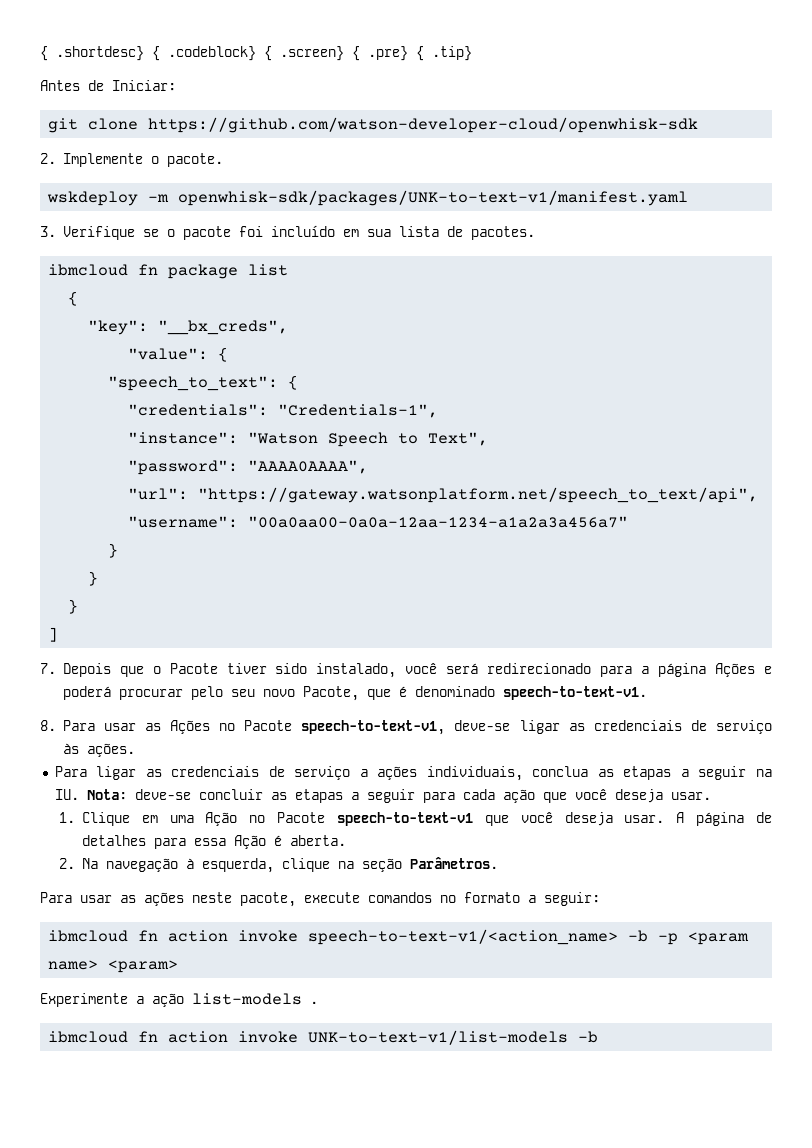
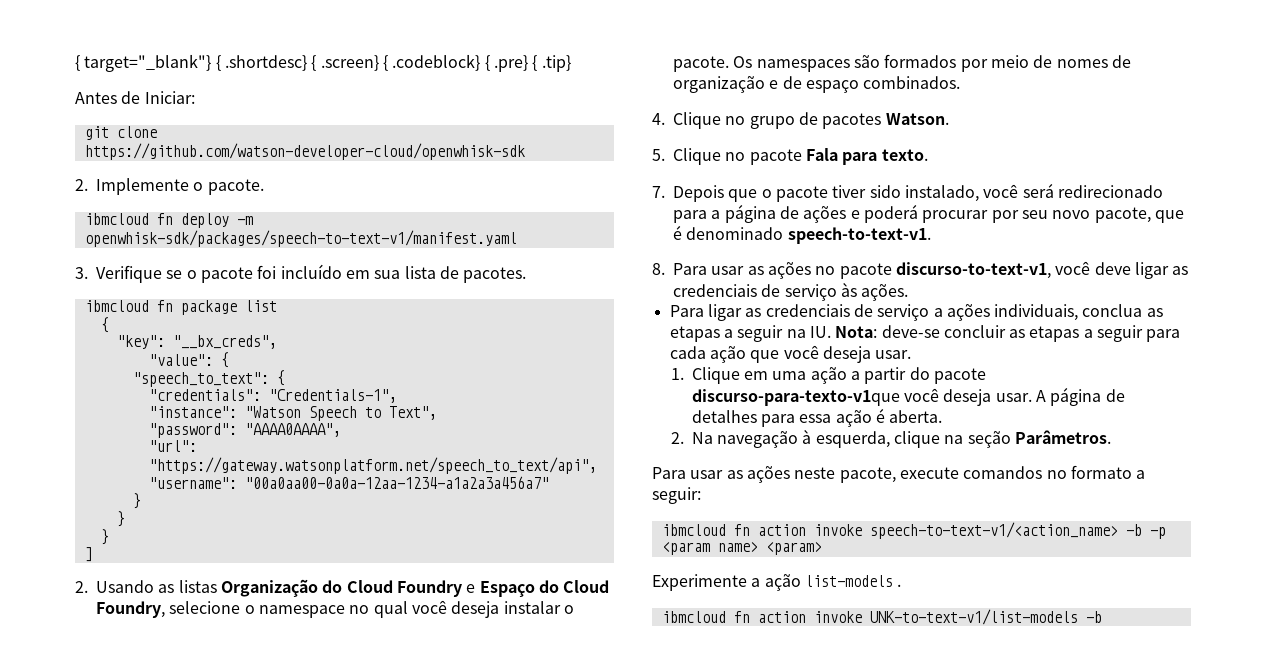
- { .shortdesc} { .codeblock} { .screen} { .pre} { .tip}
+ { target="_blank"} { .shortdesc} { .screen} { .codeblock} { .pre} { .tip}
- wskdeploy -m openwhisk-sdk/packages/UNK-to-text-v1/manifest.yaml
+ ibmcloud fn deploy -m openwhisk-sdk/packages/speech-to-text-v1/manifest.yaml
+ 2. Usando as listas Organização do Cloud Foundry e Espaço do Cloud Foundry, selecione o namespace no qual você deseja instalar o pacote. Os namespaces são formados por meio de nomes de organização e de espaço combinados.
+ 4. Clique no grupo de pacotes Watson.
+ 5. Clique no pacote Fala para texto.
- 7. Depois que o Pacote tiver sido instalado, você será redirecionado para a página Ações e poderá procurar pelo seu novo Pacote, que é denominado speech-to-text-v1.
+ 7. Depois que o pacote tiver sido instalado, você será redirecionado para a página de ações e poderá procurar por seu novo pacote, que é denominado speech-to-text-v1.
- 8. Para usar as Ações no Pacote speech-to-text-v1, deve-se ligar as credenciais de serviço às ações.
+ 8. Para usar as ações no pacote discurso-to-text-v1, você deve ligar as credenciais de serviço às ações.
- 1. Clique em uma Ação no Pacote speech-to-text-v1 que você deseja usar.
+ 1. Clique em uma ação a partir do pacote discurso-para-texto-v1que você deseja usar.
- A página de detalhes para essa Ação é aberta.
+ A página de detalhes para essa ação é aberta.

